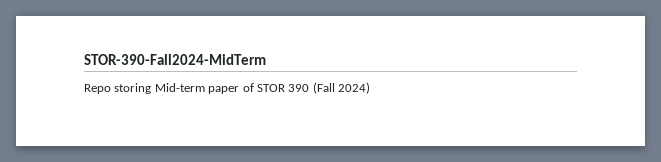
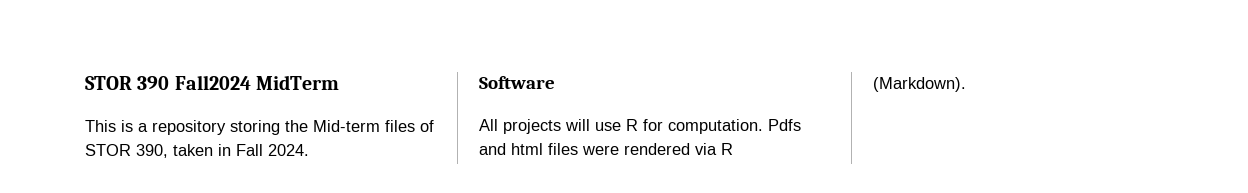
- STOR-390-Fall2024-MidTerm
- Repo storing Mid-term paper of STOR 390 (Fall 2024)
+ STOR 390 Fall2024 MidTerm
+ This is a repository storing the Mid-term files of STOR 390, taken in Fall 2024.
+ Software
+ All projects will use R for computation. Pdfs and html files were rendered via R (Markdown).

